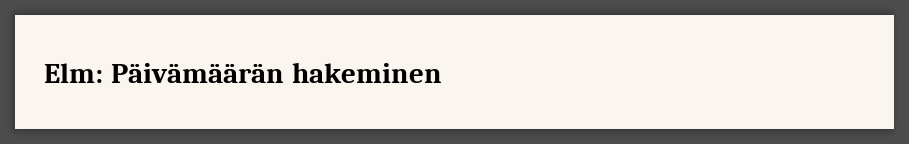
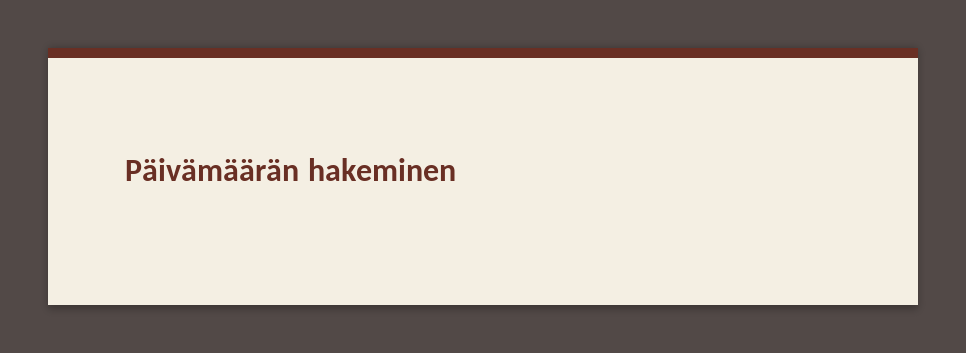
- Elm: Päivämäärän hakeminen
+ Päivämäärän hakeminen

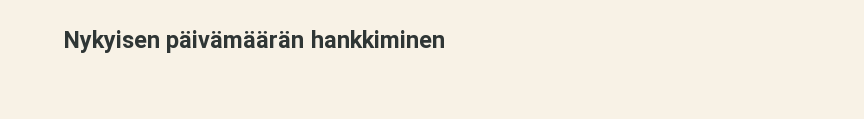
- Päivämäärän hakeminen
+ Nykyisen päivämäärän hankkiminen

